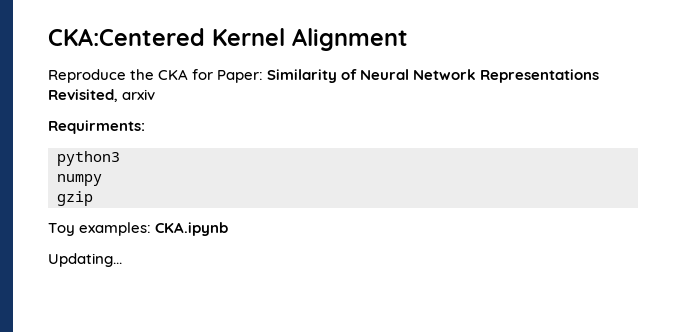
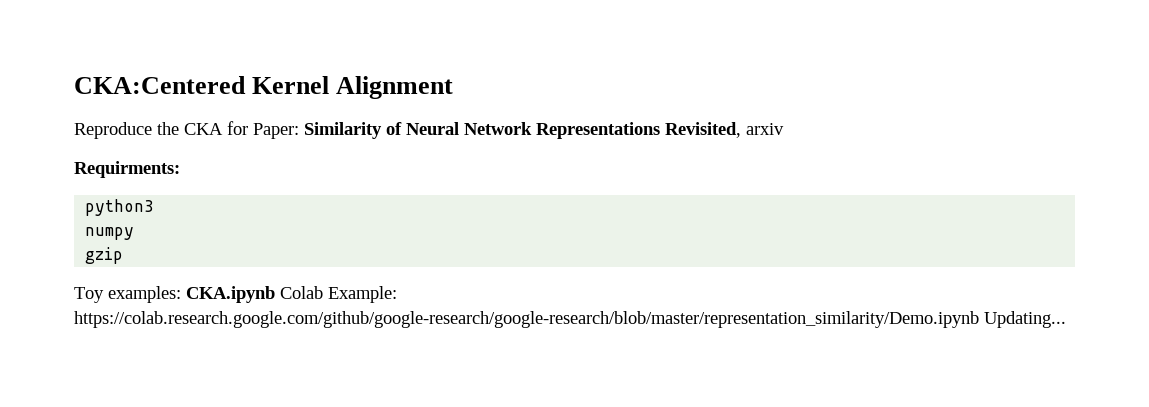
- Toy examples: CKA.ipynb
- Updating...
+ Toy examples: CKA.ipynb Colab Example: https://colab.research.google.com/github/google-research/google-research/blob/master/representation_similarity/Demo.ipynb Updating...

